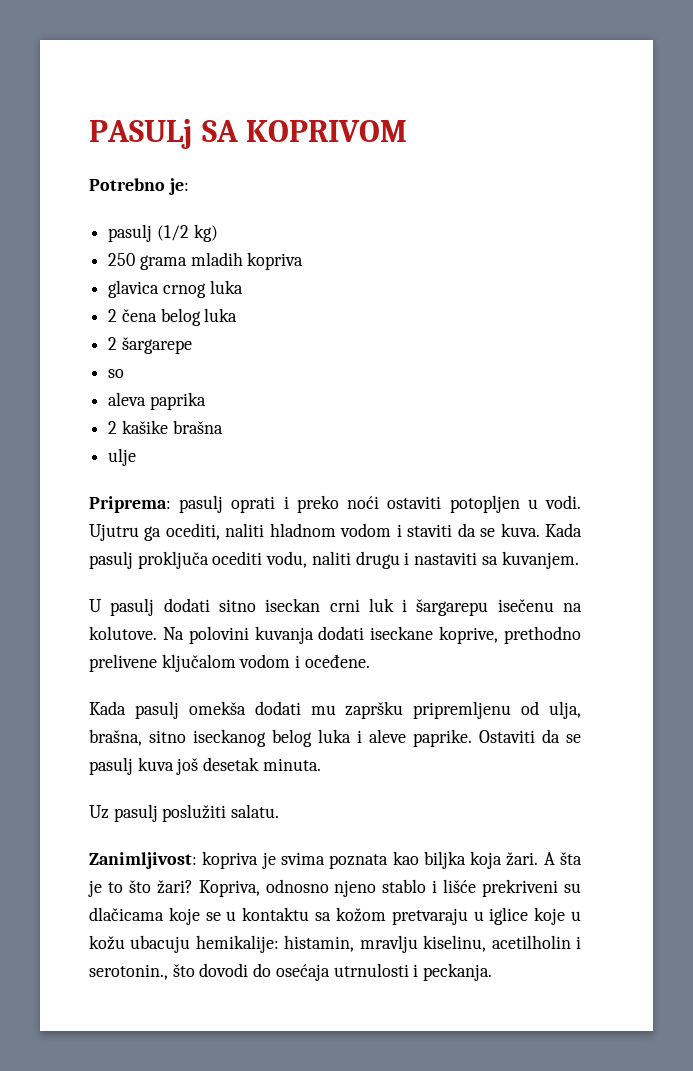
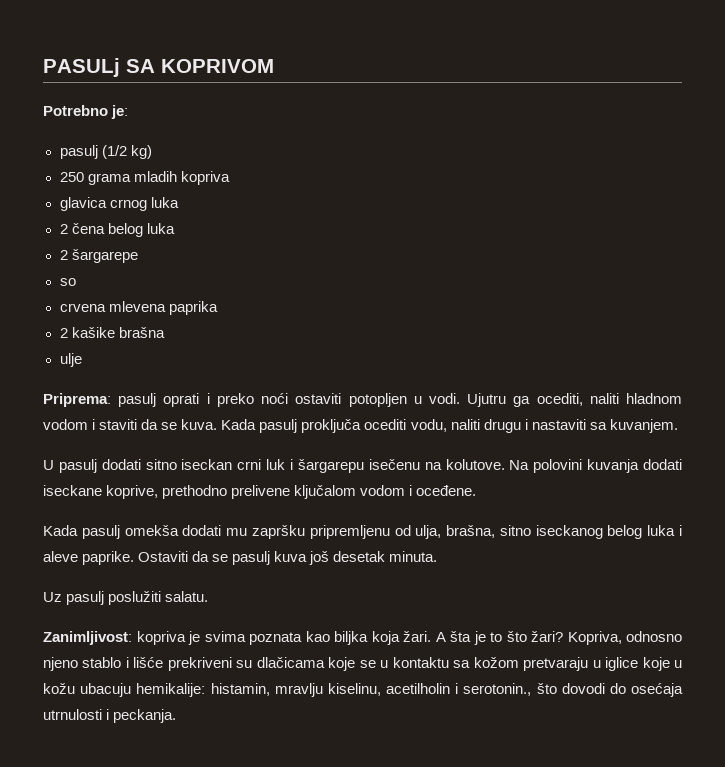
- aleva paprika
+ crvena mlevena paprika

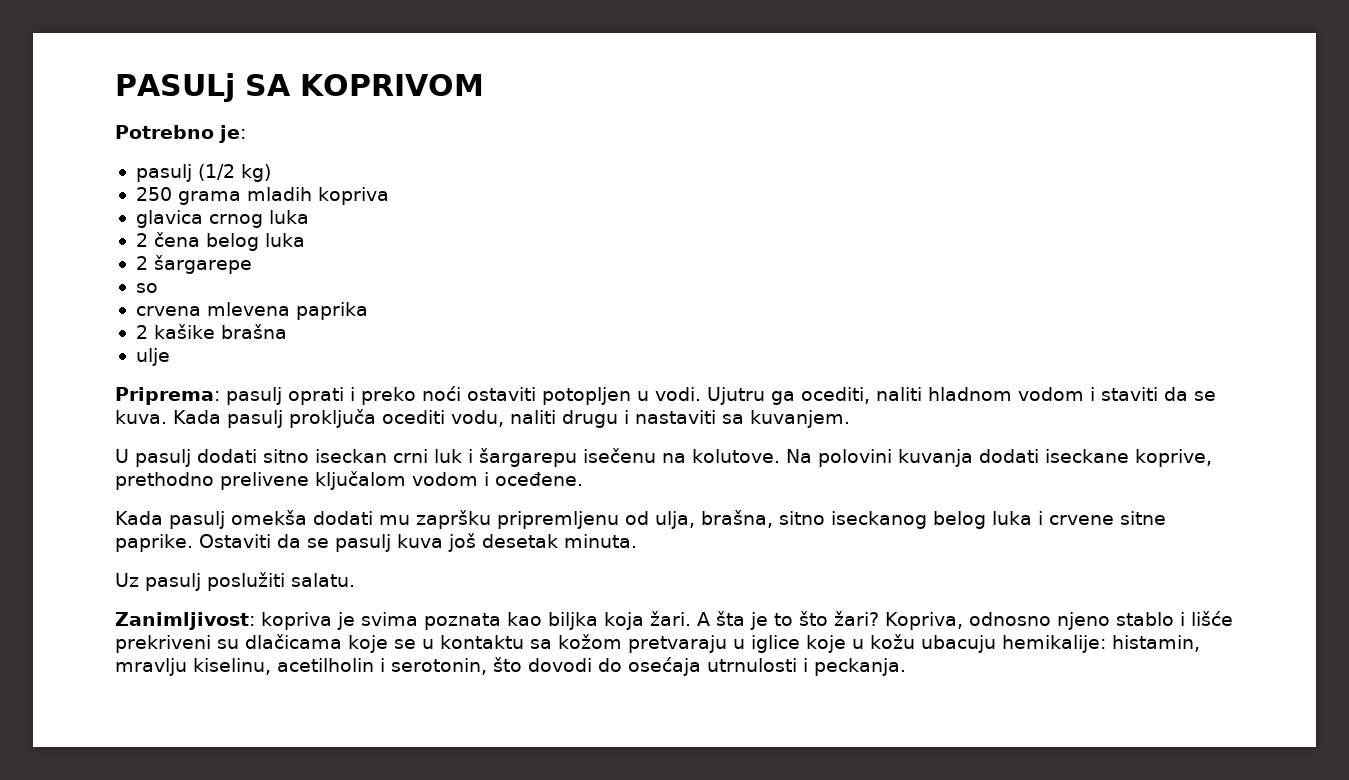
- Kada pasulj omekša dodati mu zapršku pripremljenu od ulja, brašna, sitno iseckanog belog luka i aleve paprike.
+ Kada pasulj omekša dodati mu zapršku pripremljenu od ulja, brašna, sitno iseckanog belog luka i crvene sitne paprike.
- Kopriva, odnosno njeno stablo i lišće prekriveni su dlačicama koje se u kontaktu sa kožom pretvaraju u iglice koje u kožu ubacuju hemikalije: histamin, mravlju kiselinu, acetilholin i serotonin., što dovodi do osećaja utrnulosti i peckanja.
+ Kopriva, odnosno njeno stablo i lišće prekriveni su dlačicama koje se u kontaktu sa kožom pretvaraju u iglice koje u kožu ubacuju hemikalije: histamin, mravlju kiselinu, acetilholin i serotonin, što dovodi do osećaja utrnulosti i peckanja.

